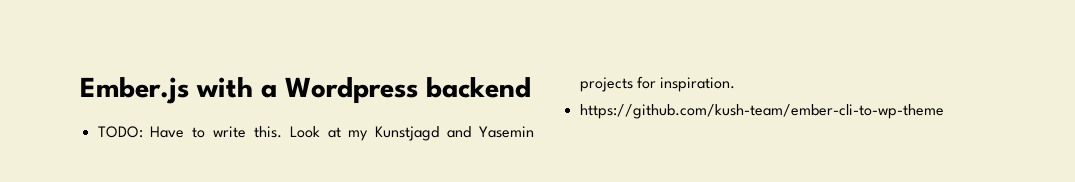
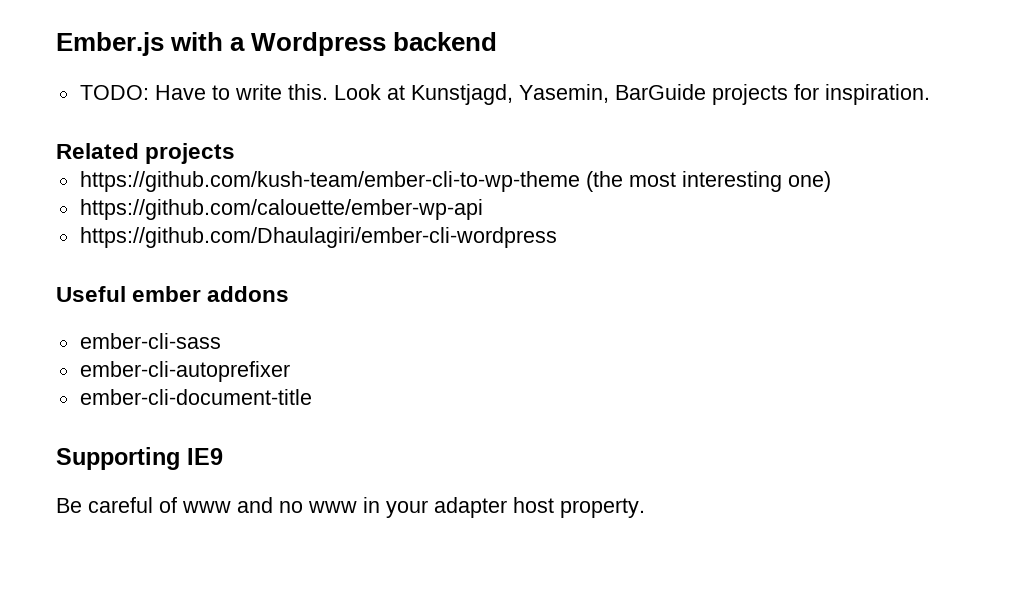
- Look at my Kunstjagd and Yasemin projects for inspiration.
+ Look at Kunstjagd, Yasemin, BarGuide projects for inspiration.
+ Related projects
- https://github.com/kush-team/ember-cli-to-wp-theme
+ https://github.com/kush-team/ember-cli-to-wp-theme (the most interesting one)
+ https://github.com/calouette/ember-wp-api
+ https://github.com/Dhaulagiri/ember-cli-wordpress
+ Useful ember addons
+ ember-cli-sass
+ ember-cli-autoprefixer
+ ember-cli-document-title
+ Supporting IE9
+ Be careful of www and no www in your adapter host property.

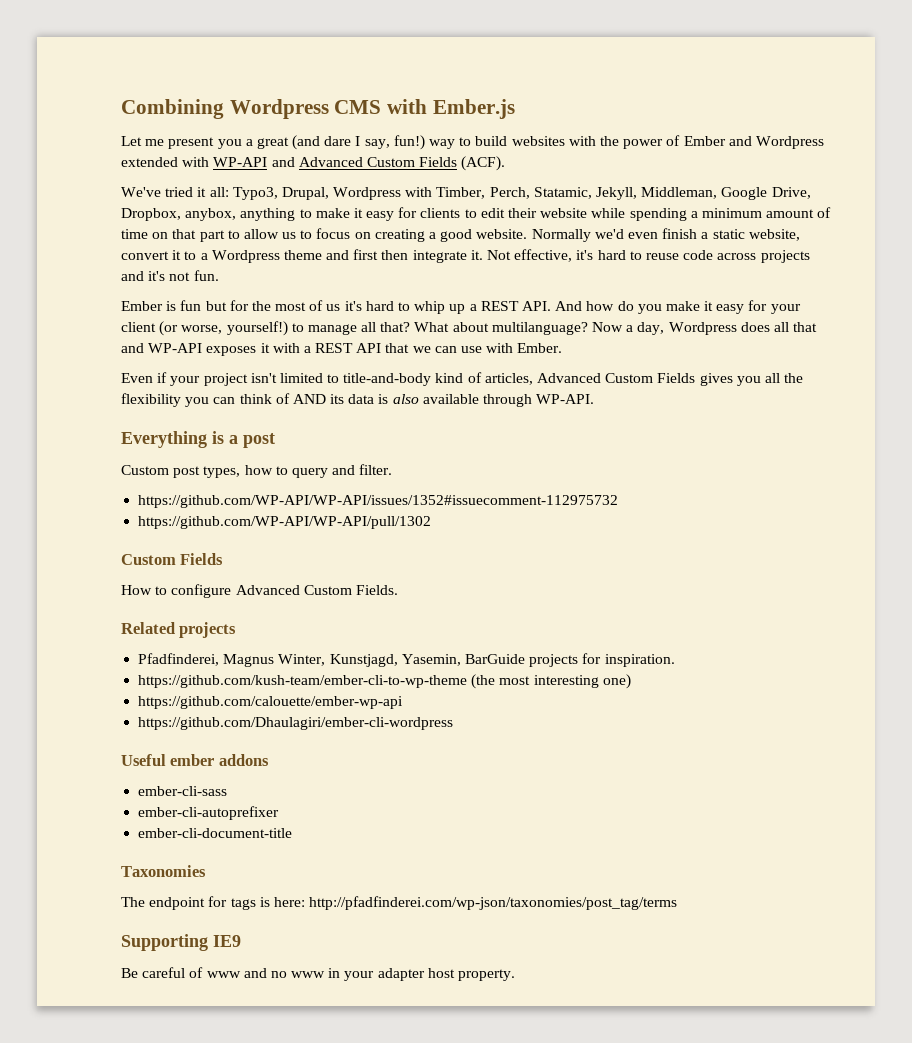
- Ember.js with a Wordpress backend
- TODO: Have to write this. Look at Kunstjagd, Yasemin, BarGuide projects for inspiration.
+ Combining Wordpress CMS with Ember.js
+ Let me present you a great (and dare I say, fun!) way to build websites with the power of Ember and Wordpress extended with WP-API and Advanced Custom Fields (ACF).
+ We've tried it all: Typo3, Drupal, Wordpress with Timber, Perch, Statamic, Jekyll, Middleman, Google Drive, Dropbox, anybox, anything to make it easy for clients to edit their website while spending a minimum amount of time on that part to allow us to focus on creating a good website. Normally we'd even finish a static website, convert it to a Wordpress theme and first then integrate it. Not effective, it's hard to reuse code across projects and it's not fun.
+ Ember is fun but for the most of us it's hard to whip up a REST API. And how do you make it easy for your client (or worse, yourself!) to manage all that? What about multilanguage? Now a day, Wordpress does all that and WP-API exposes it with a REST API that we can use with Ember.
+ Even if your project isn't limited to title-and-body kind of articles, Advanced Custom Fields gives you all the flexibility you can think of AND its data is also available through WP-API.
+ Everything is a post
+ Custom post types, how to query and filter.
+ https://github.com/WP-API/WP-API/issues/1352#issuecomment-112975732
+ https://github.com/WP-API/WP-API/pull/1302
+ Custom Fields
+ How to configure Advanced Custom Fields.
+ Related projects
+ Pfadfinderei, Magnus Winter, Kunstjagd, Yasemin, BarGuide projects for inspiration.
- Related projects
+ Taxonomies
+ The endpoint for tags is here: http://pfadfinderei.com/wp-json/taxonomies/post_tag/terms

